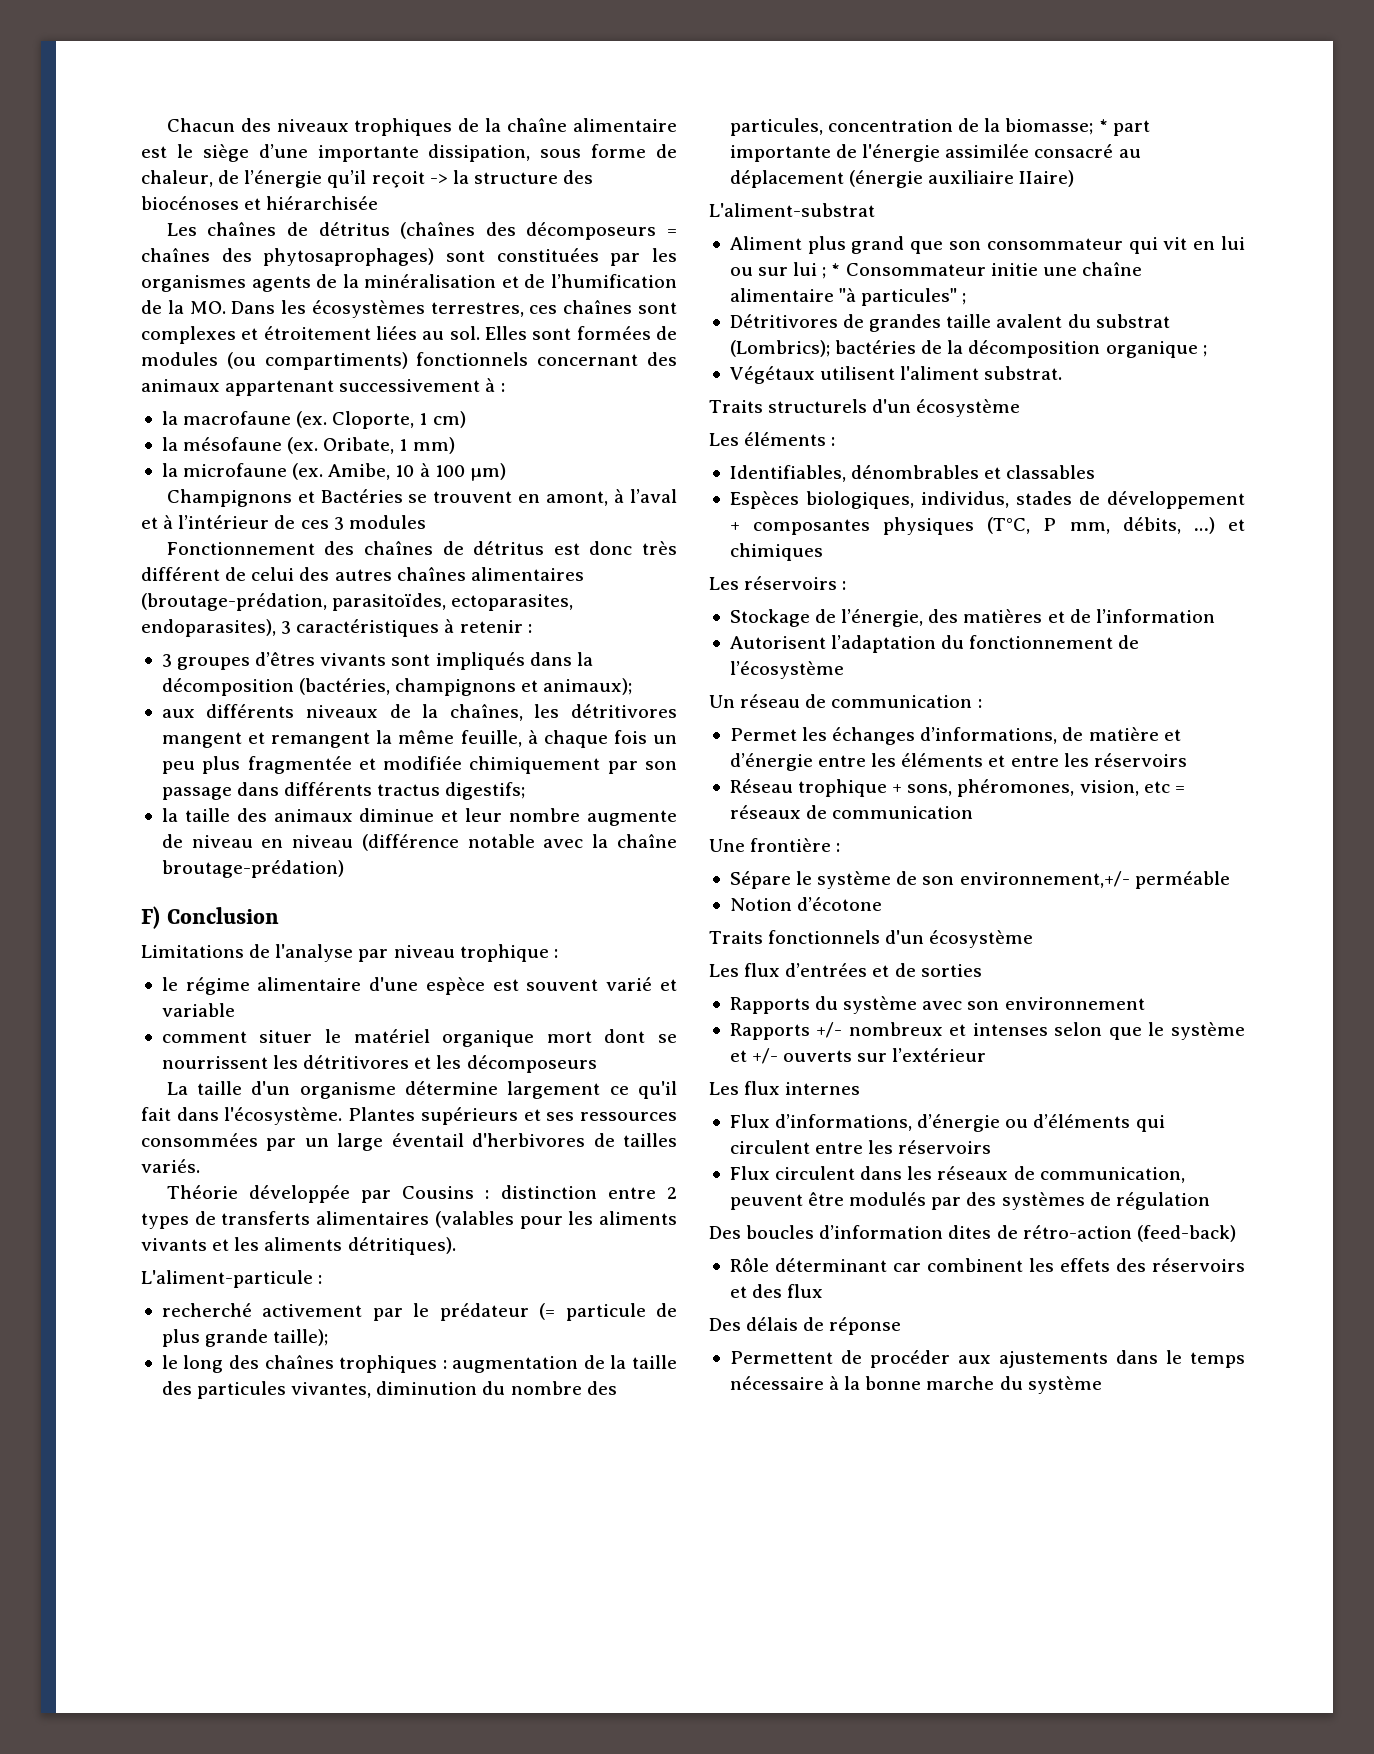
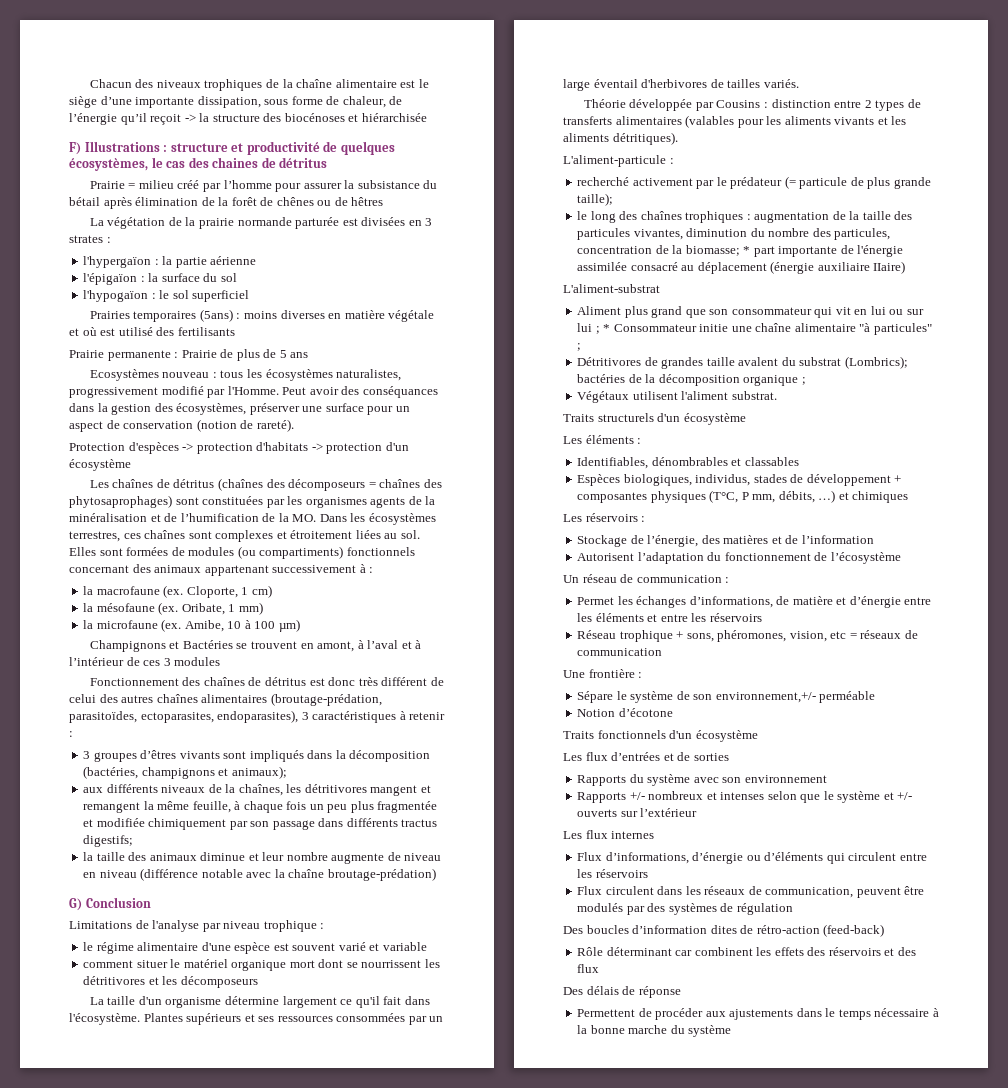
+ F) Illustrations : structure et productivité de quelques écosystèmes, le cas des chaines de détritus
+ Prairie = milieu créé par l’homme pour assurer la subsistance du bétail après élimination de la forêt de chênes ou de hêtres
+ La végétation de la prairie normande parturée est divisées en 3 strates :
+ l'hypergaïon : la partie aérienne
+ l'épigaïon : la surface du sol
+ l'hypogaïon : le sol superficiel
+ Prairies temporaires (5ans) : moins diverses en matière végétale et où est utilisé des fertilisants
+ Prairie permanente : Prairie de plus de 5 ans
+ Ecosystèmes nouveau : tous les écosystèmes naturalistes, progressivement modifié par l'Homme. Peut avoir des conséquances dans la gestion des écosystèmes, préserver une surface pour un aspect de conservation (notion de rareté).
+ Protection d'espèces -> protection d'habitats -> protection d'un écosystème
- F) Conclusion
+ G) Conclusion

